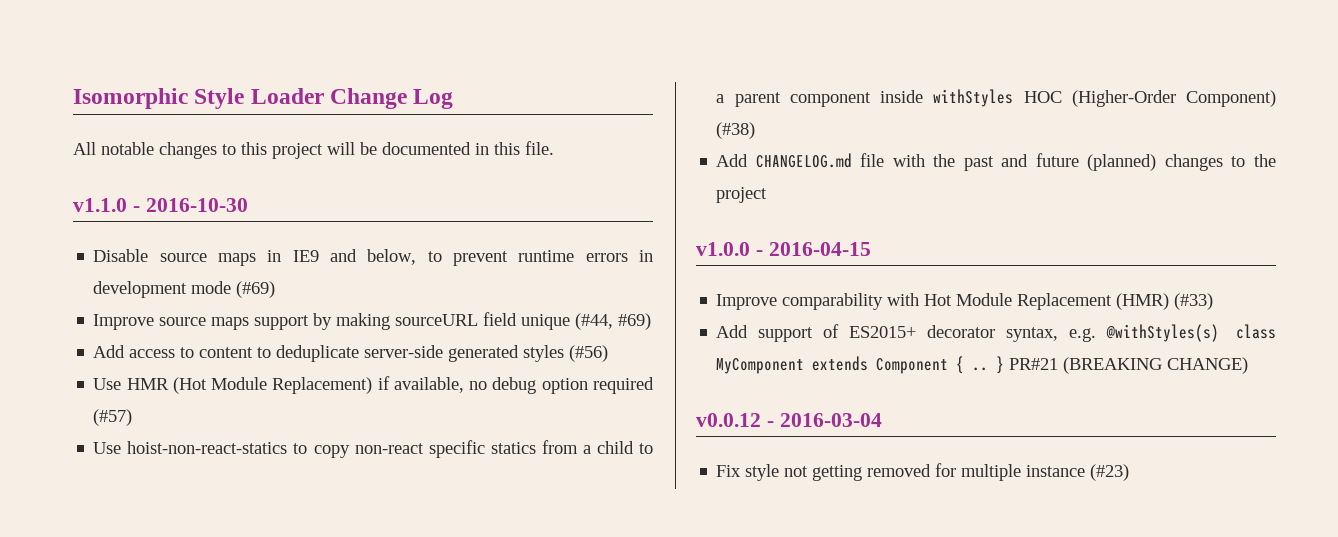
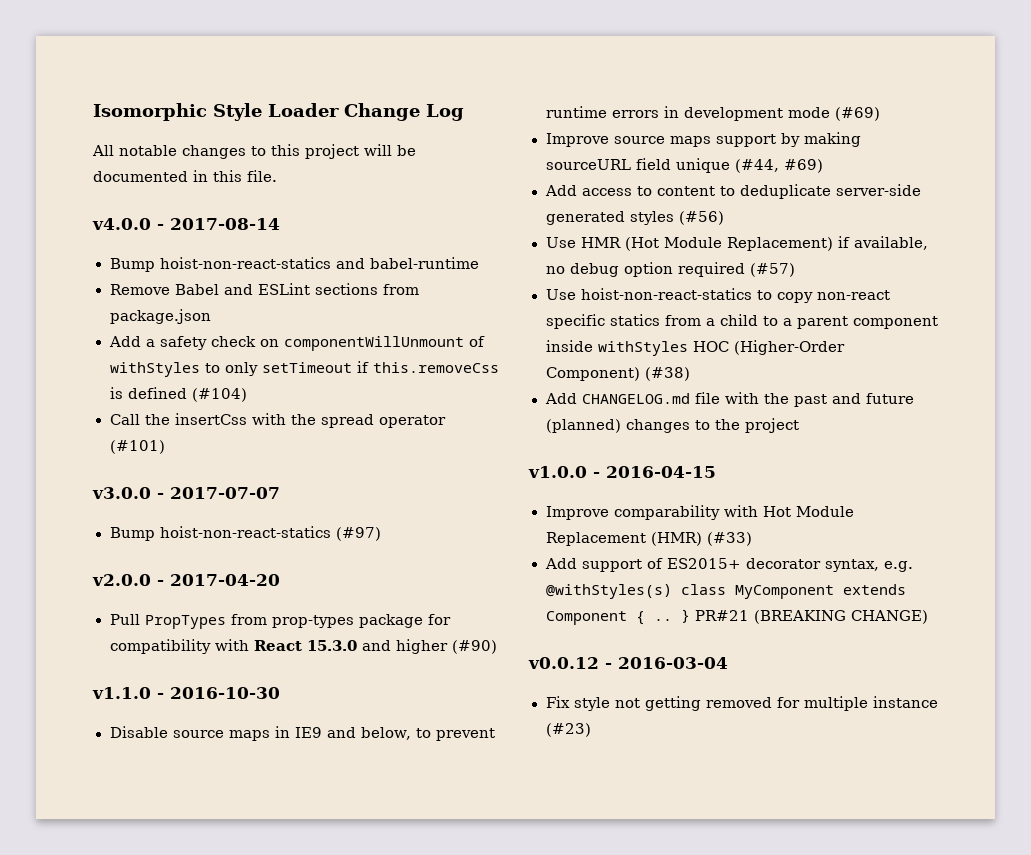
+ v4.0.0 - 2017-08-14
+ Bump hoist-non-react-statics and babel-runtime
+ Remove Babel and ESLint sections from package.json
+ Add a safety check on componentWillUnmount of withStyles to only setTimeout if this.removeCss is defined (#104)
+ Call the insertCss with the spread operator (#101)
+ v3.0.0 - 2017-07-07
+ Bump hoist-non-react-statics (#97)
+ v2.0.0 - 2017-04-20
+ Pull PropTypes from prop-types package for compatibility with React 15.3.0 and higher (#90)

